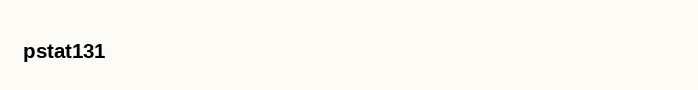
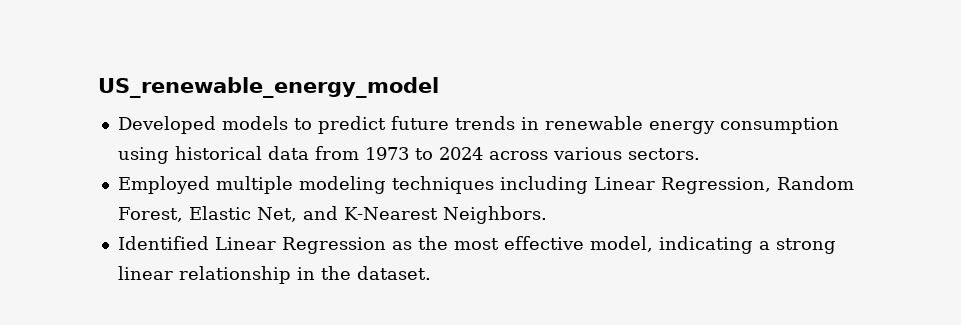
- pstat131
+ US_renewable_energy_model
+ Developed models to predict future trends in renewable energy consumption using historical data from 1973 to 2024 across various sectors.
+ Employed multiple modeling techniques including Linear Regression, Random Forest, Elastic Net, and K-Nearest Neighbors.
+ Identified Linear Regression as the most effective model, indicating a strong linear relationship in the dataset.

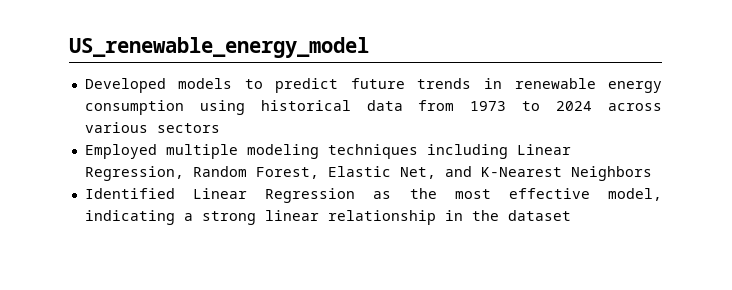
- Developed models to predict future trends in renewable energy consumption using historical data from 1973 to 2024 across various sectors.
+ Developed models to predict future trends in renewable energy consumption using historical data from 1973 to 2024 across various sectors
- Employed multiple modeling techniques including Linear Regression, Random Forest, Elastic Net, and K-Nearest Neighbors.
+ Employed multiple modeling techniques including Linear Regression, Random Forest, Elastic Net, and K-Nearest Neighbors
- Identified Linear Regression as the most effective model, indicating a strong linear relationship in the dataset.
+ Identified Linear Regression as the most effective model, indicating a strong linear relationship in the dataset

